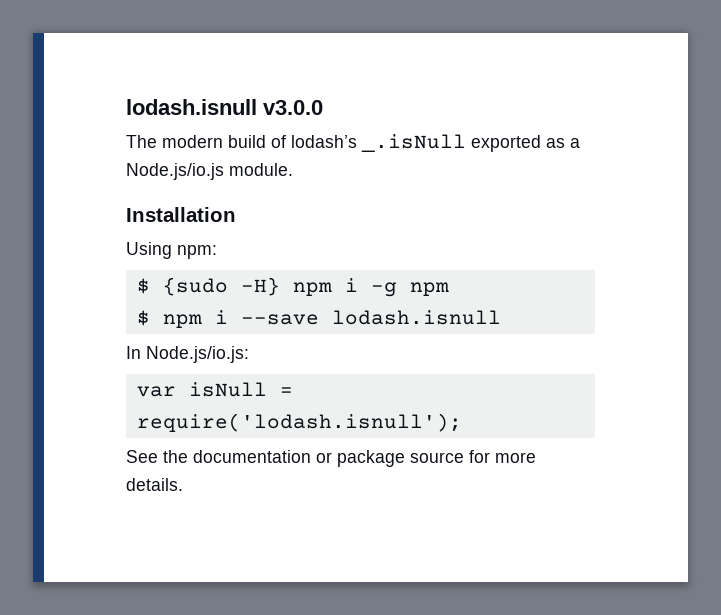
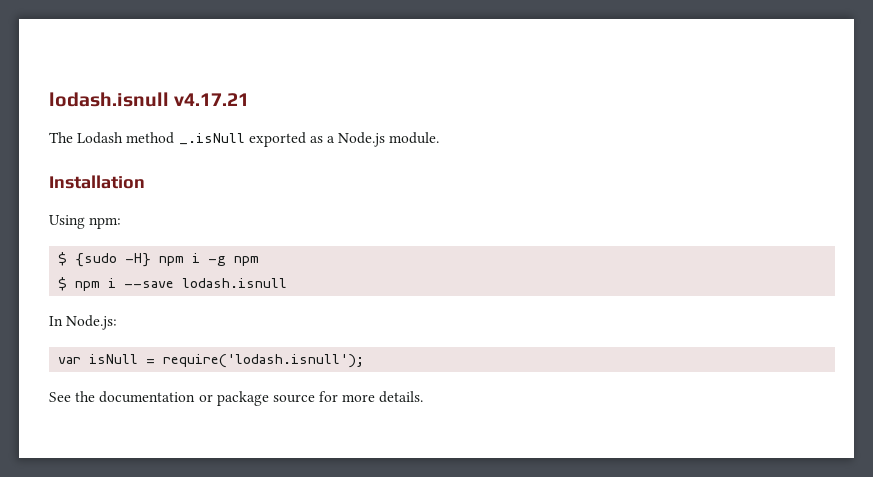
- lodash.isnull v3.0.0
+ lodash.isnull v4.17.21
- The modern build of lodash’s _.isNull exported as a Node.js/io.js module.
+ The Lodash method _.isNull exported as a Node.js module.
- In Node.js/io.js:
+ In Node.js:

